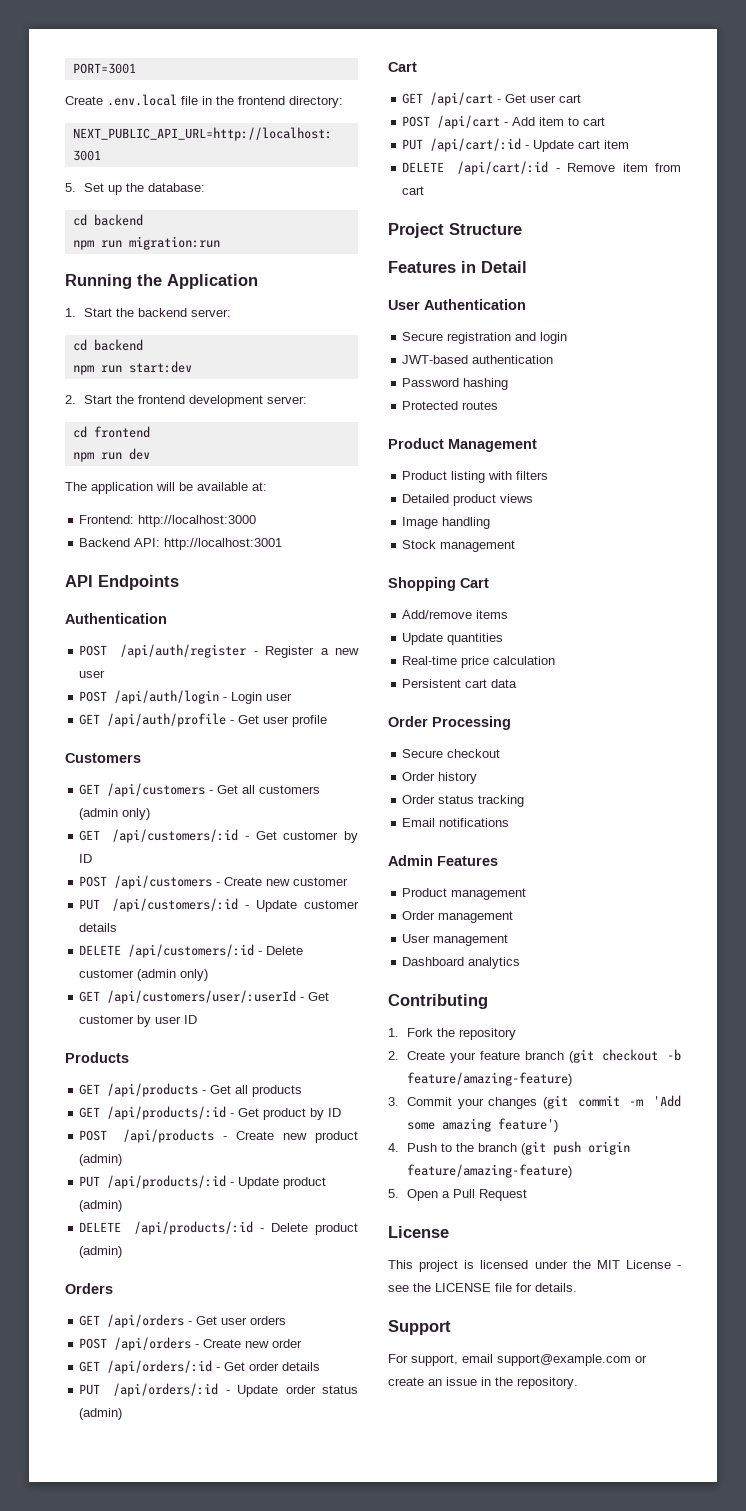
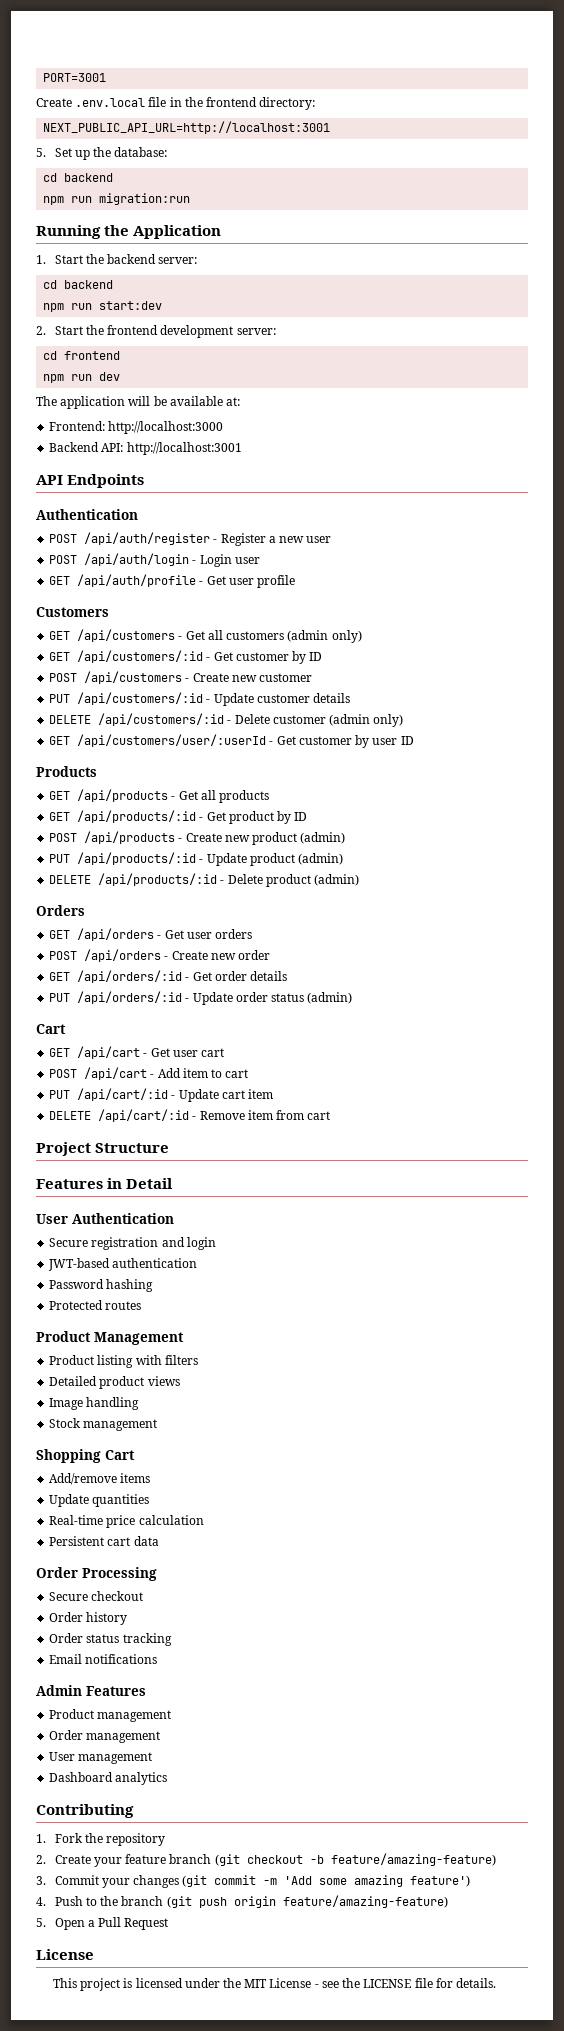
- Support
- For support, email support@example.com or create an issue in the repository.

